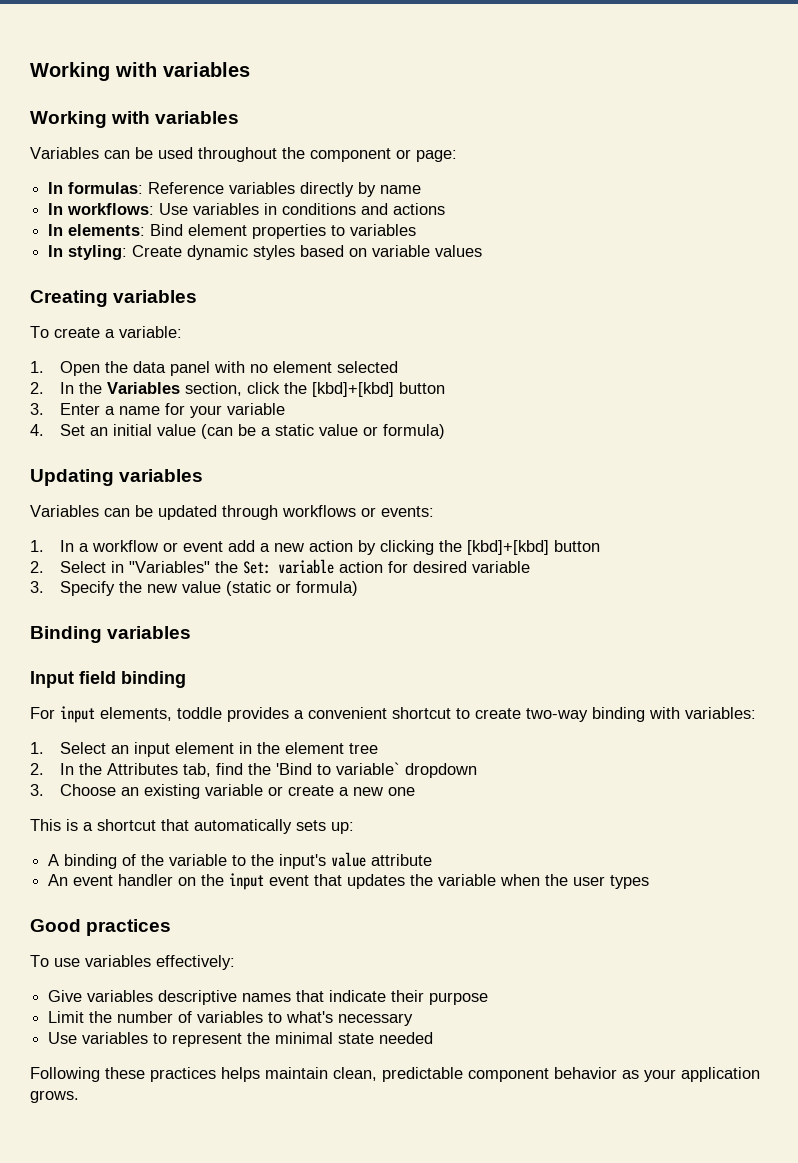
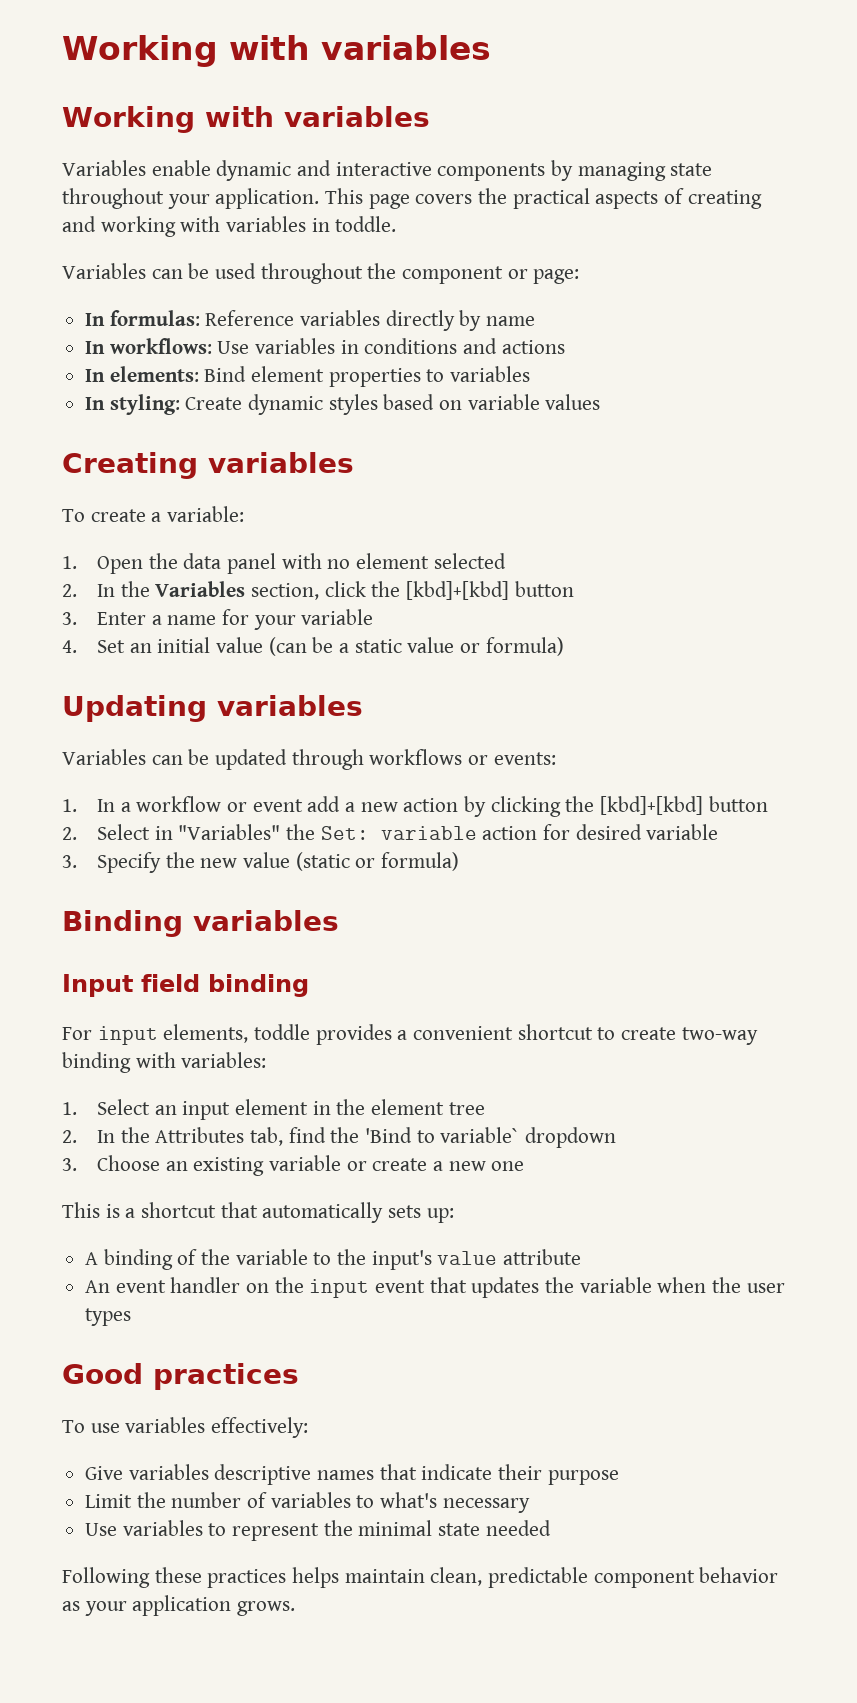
+ Variables enable dynamic and interactive components by managing state throughout your application. This page covers the practical aspects of creating and working with variables in toddle.

